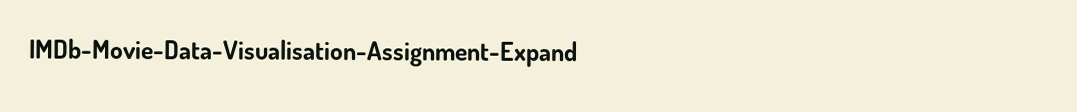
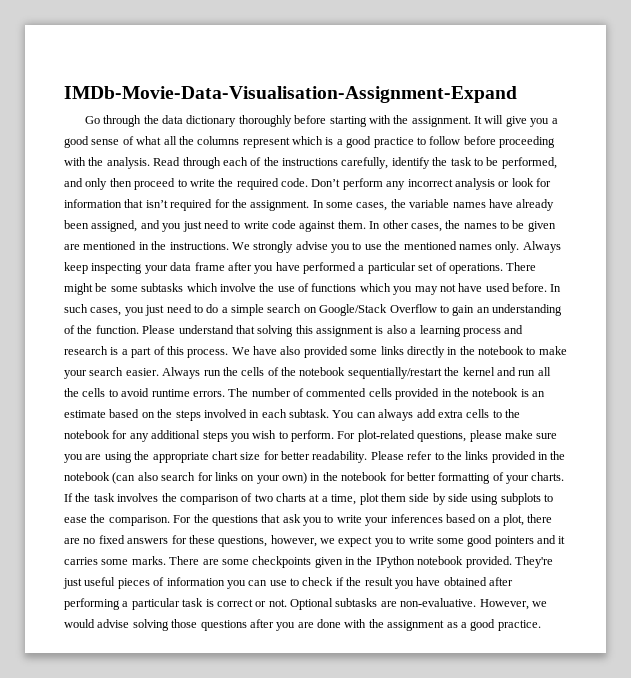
+ Go through the data dictionary thoroughly before starting with the assignment. It will give you a good sense of what all the columns represent which is a good practice to follow before proceeding with the analysis. Read through each of the instructions carefully, identify the task to be performed, and only then proceed to write the required code. Don’t perform any incorrect analysis or look for information that isn’t required for the assignment. In some cases, the variable names have already been assigned, and you just need to write code against them. In other cases, the names to be given are mentioned in the instructions. We strongly advise you to use the mentioned names only. Always keep inspecting your data frame after you have performed a particular set of operations. There might be some subtasks which involve the use of functions which you may not have used before. In such cases, you just need to do a simple search on Google/Stack Overflow to gain an understanding of the function. Please understand that solving this assignment is also a learning process and research is a part of this process. We have also provided some links directly in the notebook to make your search easier. Always run the cells of the notebook sequentially/restart the kernel and run all the cells to avoid runtime errors. The number of commented cells provided in the notebook is an estimate based on the steps involved in each subtask. You can always add extra cells to the notebook for any additional steps you wish to perform. For plot-related questions, please make sure you are using the appropriate chart size for better readability. Please refer to the links provided in the notebook (can also search for links on your own) in the notebook for better formatting of your charts. If the task involves the comparison of two charts at a time, plot them side by side using subplots to ease the comparison. For the questions that ask you to write your inferences based on a plot, there are no fixed answers for these questions, however, we expect you to write some good pointers and it carries some marks. There are some checkpoints given in the IPython notebook provided. They're just useful pieces of information you can use to check if the result you have obtained after performing a particular task is correct or not. Optional subtasks are non-evaluative. However, we would advise solving those questions after you are done with the assignment as a good practice.

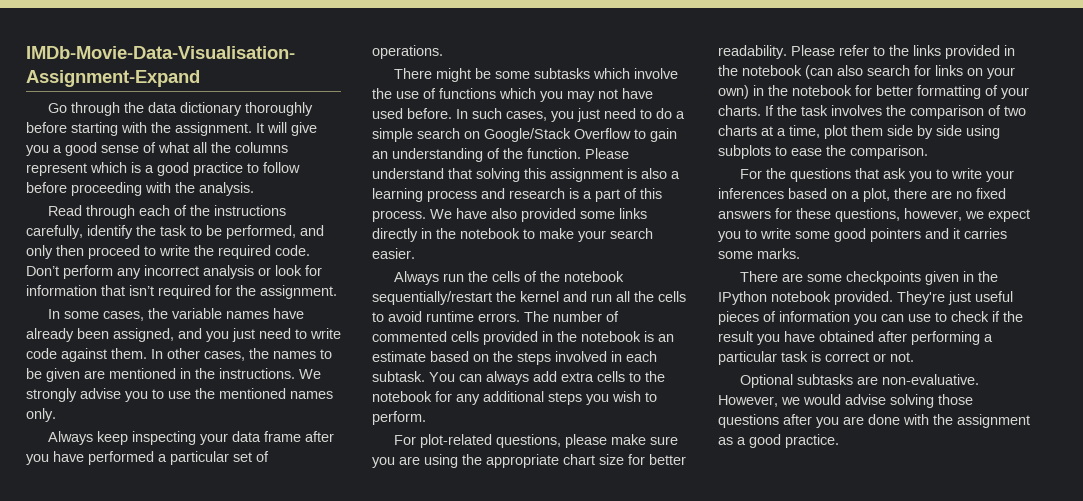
- It will give you a good sense of what all the columns represent which is a good practice to follow before proceeding with the analysis. Read through each of the instructions carefully, identify the task to be performed, and only then proceed to write the required code.
+ It will give you a good sense of what all the columns represent which is a good practice to follow before proceeding with the analysis.
+ Read through each of the instructions carefully, identify the task to be performed, and only then proceed to write the required code.
- Don’t perform any incorrect analysis or look for information that isn’t required for the assignment. In some cases, the variable names have already been assigned, and you just need to write code against them.
+ Don’t perform any incorrect analysis or look for information that isn’t required for the assignment.
+ In some cases, the variable names have already been assigned, and you just need to write code against them.
- We strongly advise you to use the mentioned names only. Always keep inspecting your data frame after you have performed a particular set of operations. There might be some subtasks which involve the use of functions which you may not have used before.
+ We strongly advise you to use the mentioned names only.
+ Always keep inspecting your data frame after you have performed a particular set of operations.
+ There might be some subtasks which involve the use of functions which you may not have used before.
- We have also provided some links directly in the notebook to make your search easier. Always run the cells of the notebook sequentially/restart the kernel and run all the cells to avoid runtime errors.
+ We have also provided some links directly in the notebook to make your search easier.
+ Always run the cells of the notebook sequentially/restart the kernel and run all the cells to avoid runtime errors.
- You can always add extra cells to the notebook for any additional steps you wish to perform. For plot-related questions, please make sure you are using the appropriate chart size for better readability.
+ You can always add extra cells to the notebook for any additional steps you wish to perform.
+ For plot-related questions, please make sure you are using the appropriate chart size for better readability.
- If the task involves the comparison of two charts at a time, plot them side by side using subplots to ease the comparison. For the questions that ask you to write your inferences based on a plot, there are no fixed answers for these questions, however, we expect you to write some good pointers and it carries some marks. There are some checkpoints given in the IPython notebook provided.
+ If the task involves the comparison of two charts at a time, plot them side by side using subplots to ease the comparison.
+ For the questions that ask you to write your inferences based on a plot, there are no fixed answers for these questions, however, we expect you to write some good pointers and it carries some marks.
+ There are some checkpoints given in the IPython notebook provided.
- They're just useful pieces of information you can use to check if the result you have obtained after performing a particular task is correct or not. Optional subtasks are non-evaluative.
+ They're just useful pieces of information you can use to check if the result you have obtained after performing a particular task is correct or not.
+ Optional subtasks are non-evaluative.

